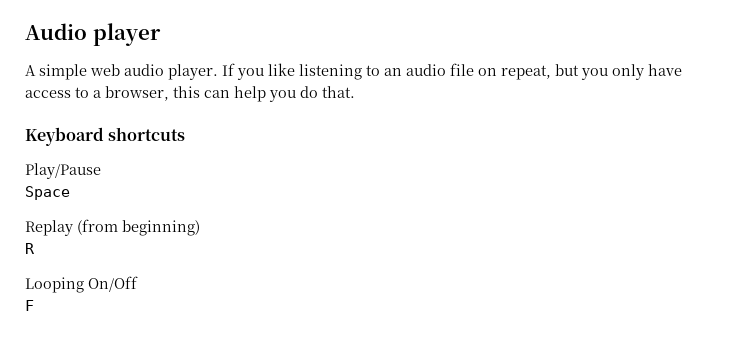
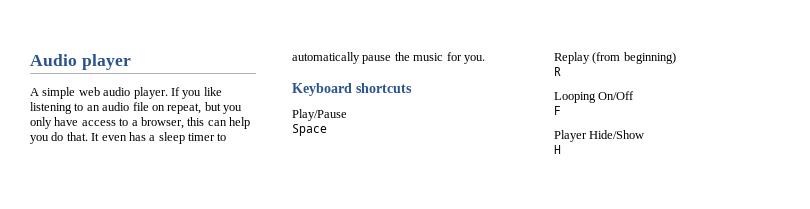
+ It even has a sleep timer to automatically pause the music for you.
+ Player Hide/Show
+ H

